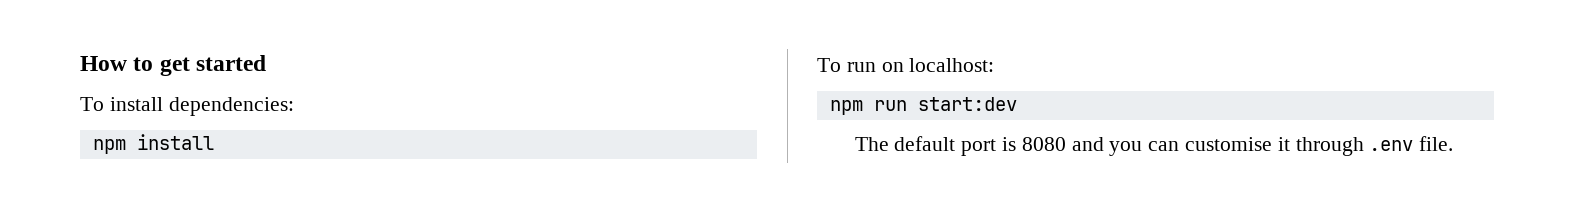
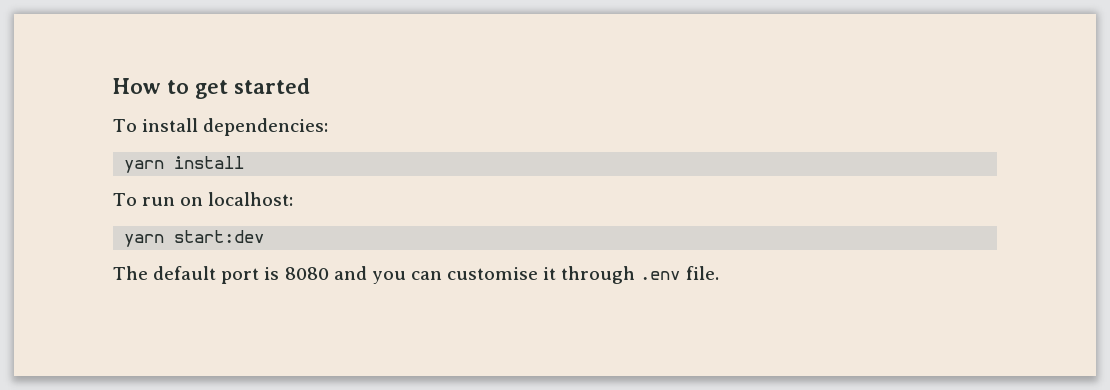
- npm install
+ yarn install
- npm run start:dev
+ yarn start:dev

